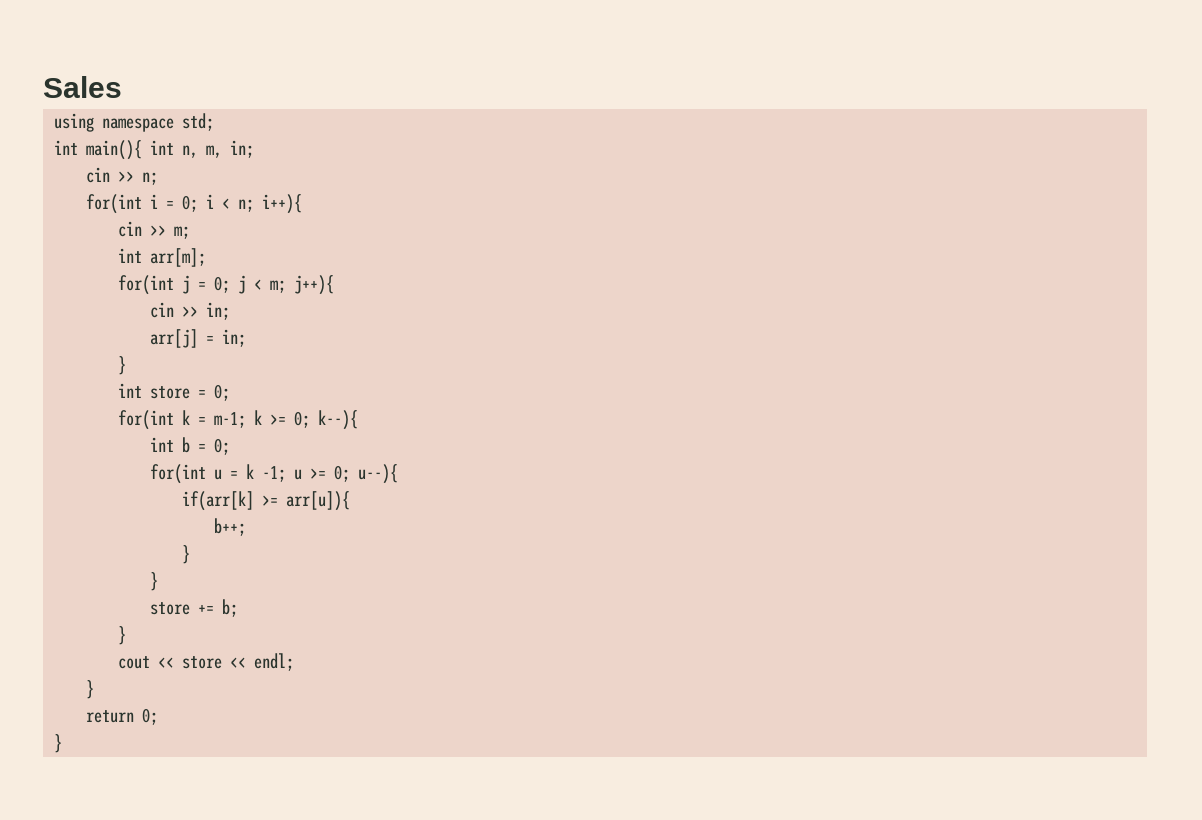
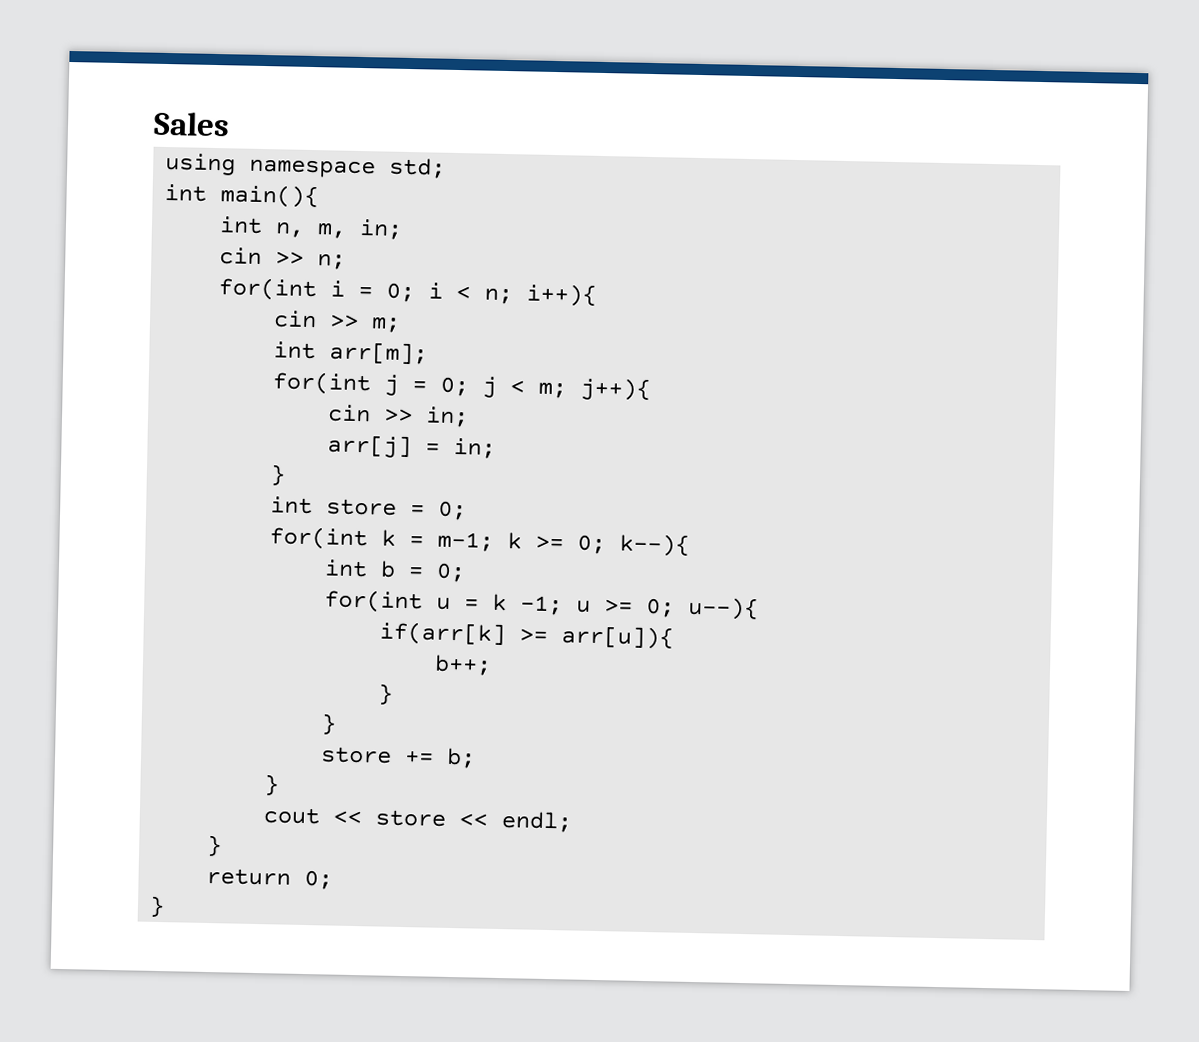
- int main(){ int n, m, in;
+ int main(){
+ int n, m, in;

